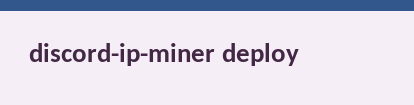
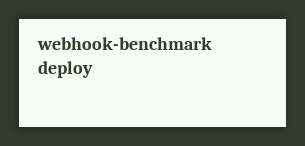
- discord-ip-miner deploy
+ webhook-benchmark deploy

